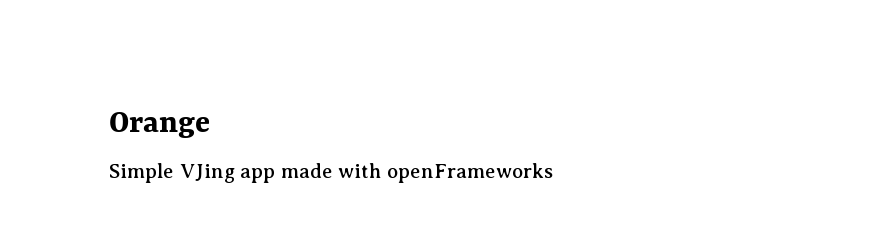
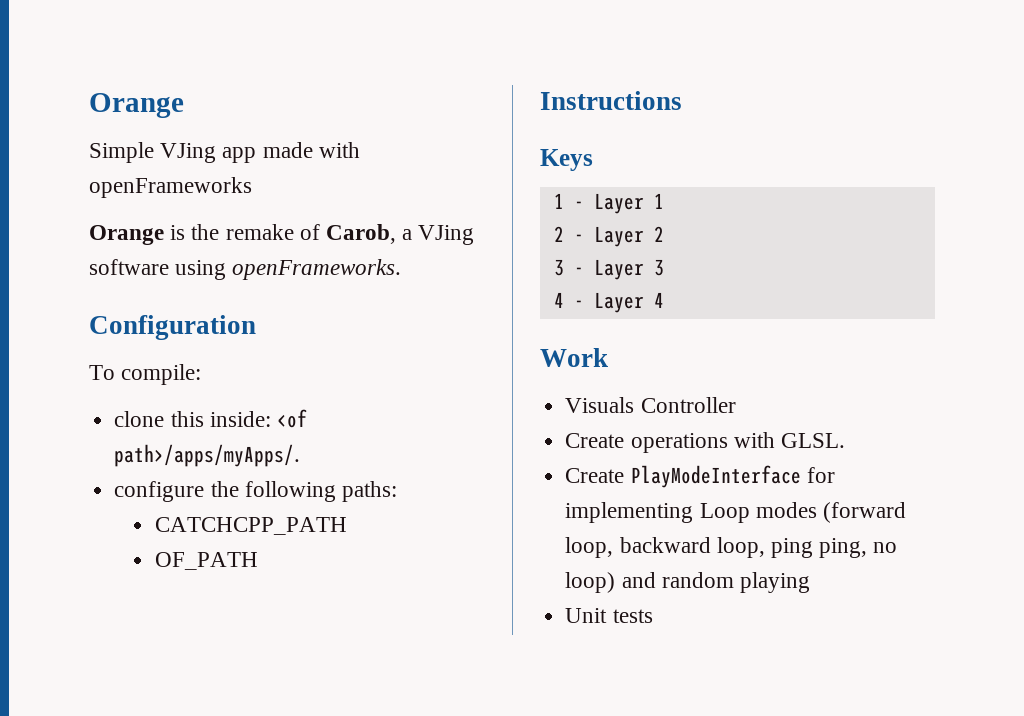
+ Orange is the remake of Carob, a VJing software using openFrameworks.
+ Configuration
+ To compile:
+ clone this inside: <of path>/apps/myApps/.
+ configure the following paths:
+ CATCHCPP_PATH
+ OF_PATH
+ Instructions
+ Keys
+ 1 - Layer 1
+ 2 - Layer 2
+ 3 - Layer 3
+ 4 - Layer 4
+ Work
+ Visuals Controller
+ Create operations with GLSL.
+ Create PlayModeInterface for implementing Loop modes (forward loop, backward loop, ping ping, no loop) and random playing
+ Unit tests

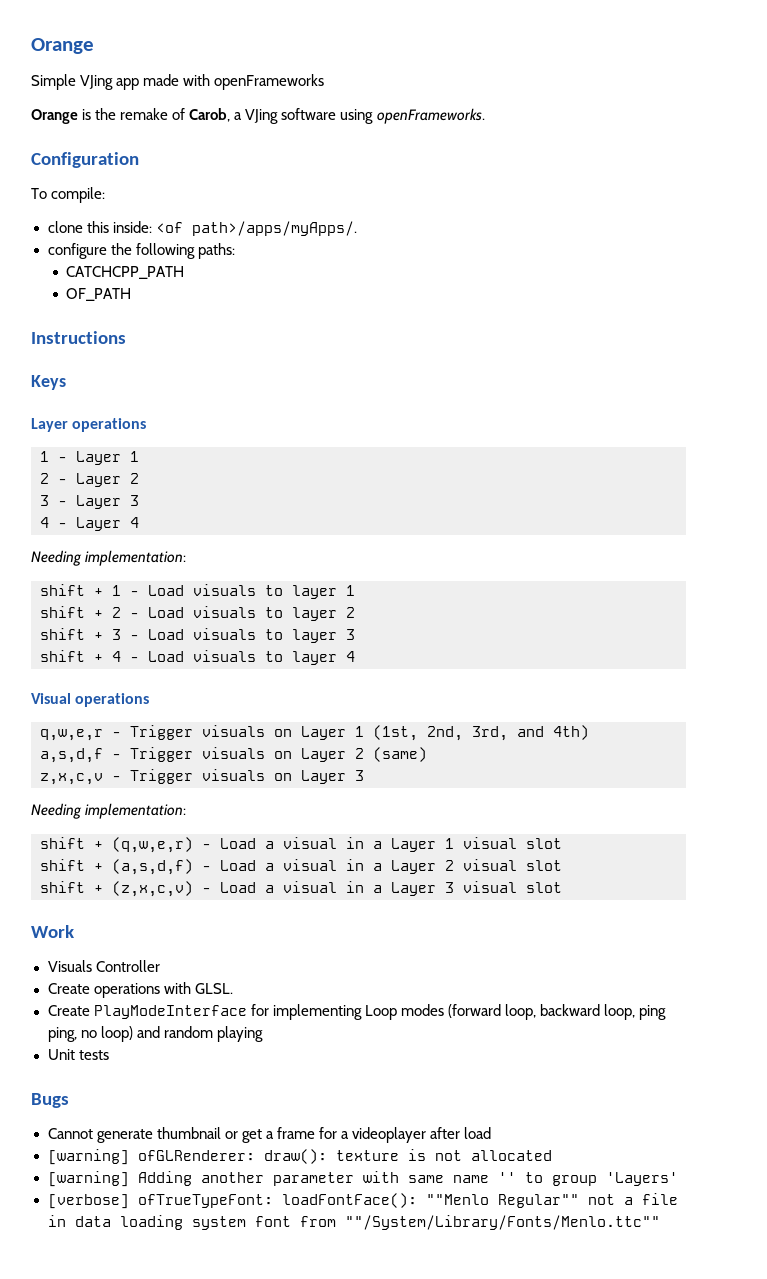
+ Layer operations
  4 - Layer 4
+ Needing implementation:
+ shift + 1 - Load visuals to layer 1
+ shift + 2 - Load visuals to layer 2
+ shift + 3 - Load visuals to layer 3
+ shift + 4 - Load visuals to layer 4
+ Visual operations
+ q,w,e,r - Trigger visuals on Layer 1 (1st, 2nd, 3rd, and 4th)
+ a,s,d,f - Trigger visuals on Layer 2 (same)
+ z,x,c,v - Trigger visuals on Layer 3
+ Needing implementation:
+ shift + (q,w,e,r) - Load a visual in a Layer 1 visual slot
+ shift + (a,s,d,f) - Load a visual in a Layer 2 visual slot
+ shift + (z,x,c,v) - Load a visual in a Layer 3 visual slot
+ Bugs
+ Cannot generate thumbnail or get a frame for a videoplayer after load
+ [warning] ofGLRenderer: draw(): texture is not allocated
+ [warning] Adding another parameter with same name '' to group 'Layers'
+ [verbose] ofTrueTypeFont: loadFontFace(): ""Menlo Regular"" not a file in data loading system font from ""/System/Library/Fonts/Menlo.ttc""

